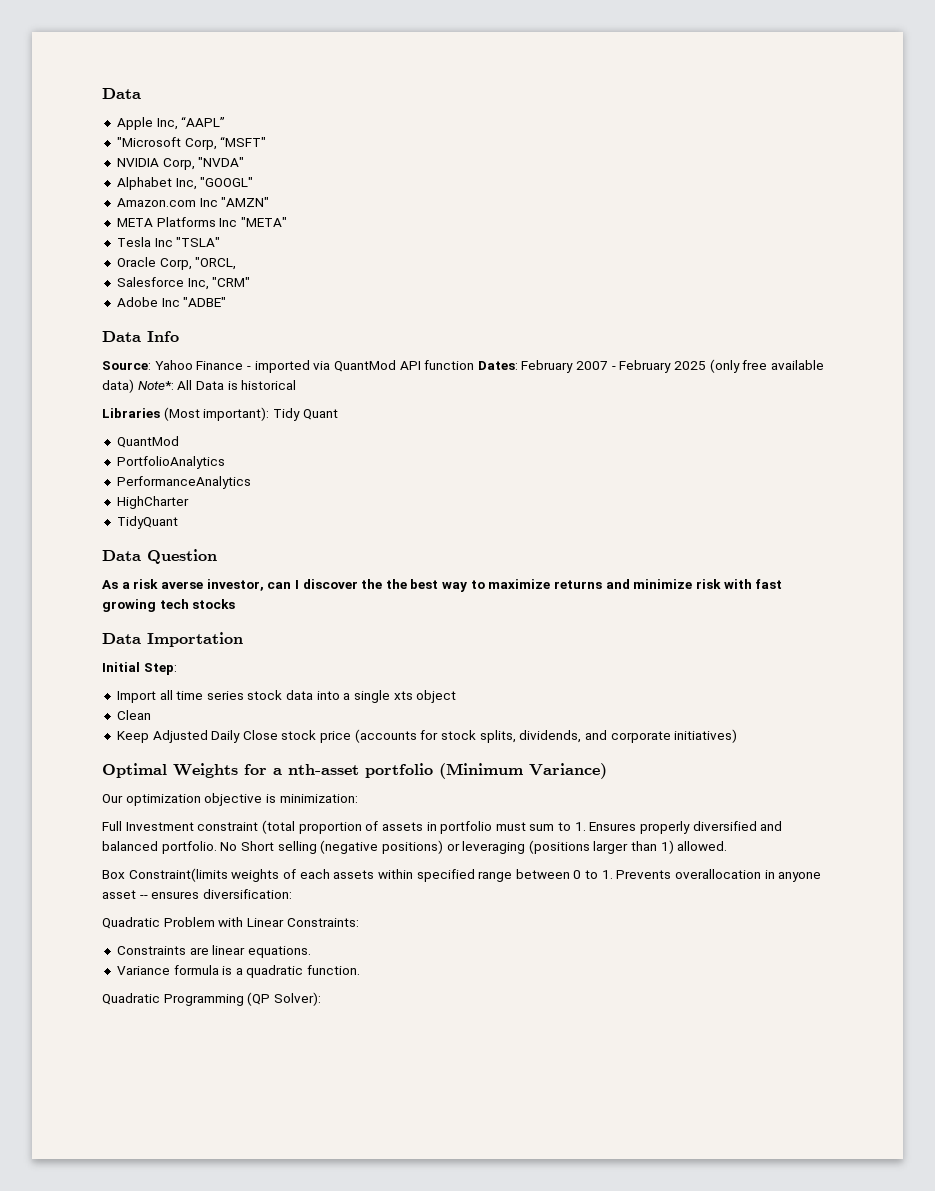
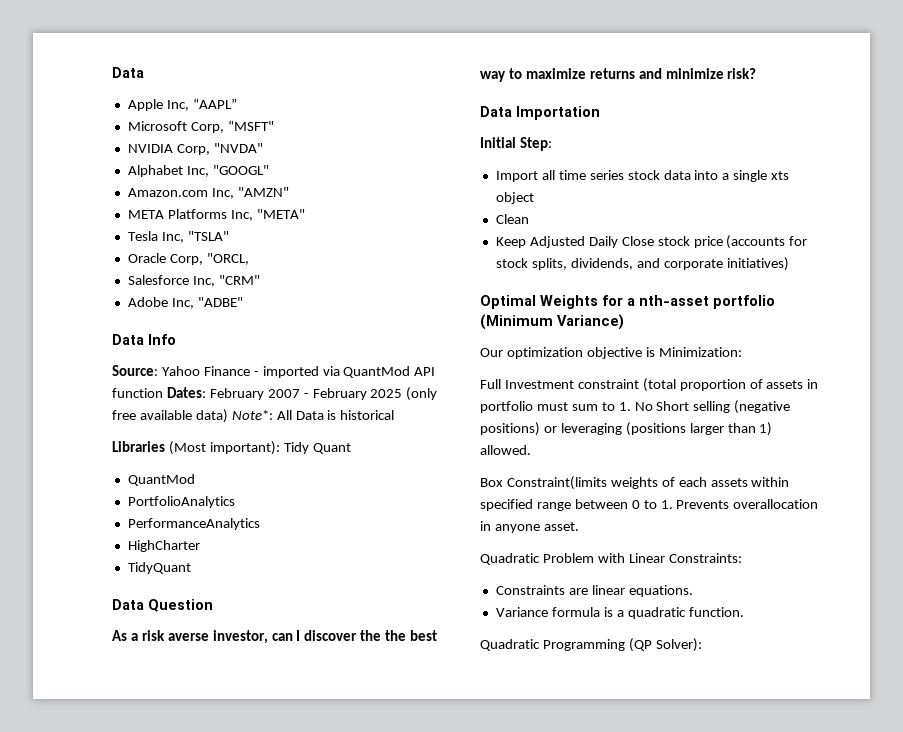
- "Microsoft Corp, “MSFT"
+ Microsoft Corp, “MSFT"
- Amazon.com Inc "AMZN"
+ Amazon.com Inc, "AMZN"
- META Platforms Inc "META"
+ META Platforms Inc, "META"
- Tesla Inc "TSLA"
+ Tesla Inc, "TSLA"
- Adobe Inc "ADBE"
+ Adobe Inc, "ADBE"
- As a risk averse investor, can I discover the the best way to maximize returns and minimize risk with fast growing tech stocks
+ As a risk averse investor, can I discover the the best way to maximize returns and minimize risk?
- Our optimization objective is minimization:
+ Our optimization objective is Minimization:
- Full Investment constraint (total proportion of assets in portfolio must sum to 1. Ensures properly diversified and balanced portfolio. No Short selling (negative positions) or leveraging (positions larger than 1) allowed.
+ Full Investment constraint (total proportion of assets in portfolio must sum to 1. No Short selling (negative positions) or leveraging (positions larger than 1) allowed.
- Box Constraint(limits weights of each assets within specified range between 0 to 1. Prevents overallocation in anyone asset -- ensures diversification:
+ Box Constraint(limits weights of each assets within specified range between 0 to 1. Prevents overallocation in anyone asset.

